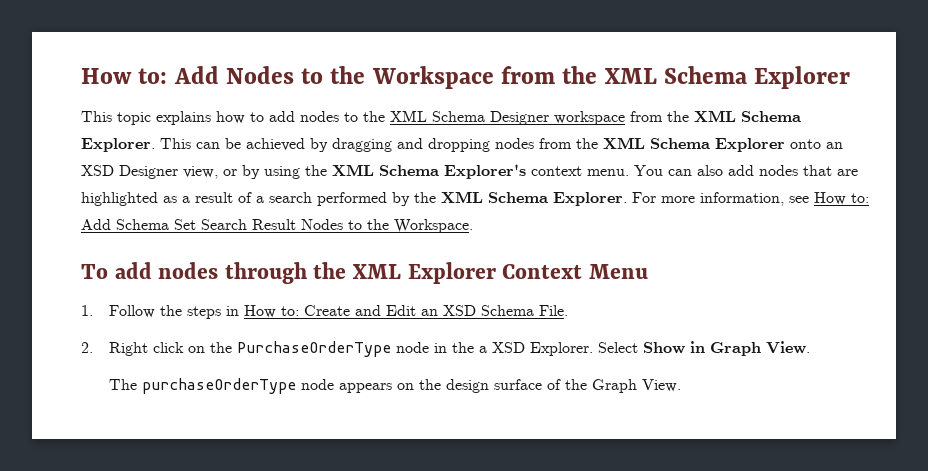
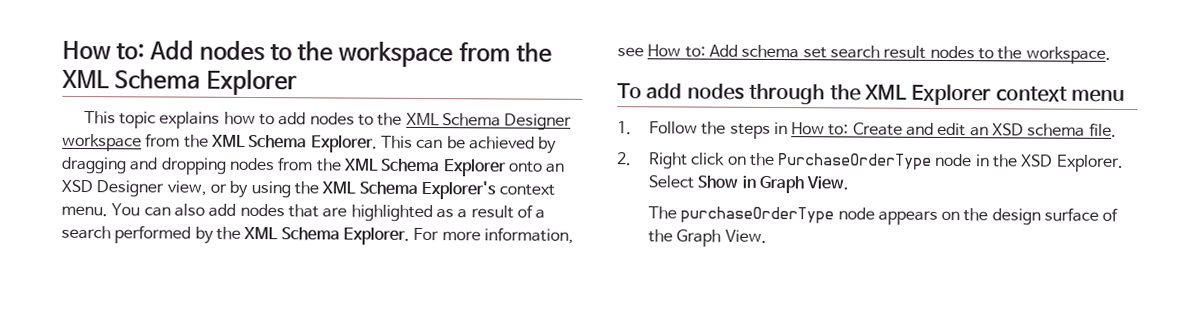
- How to: Add Nodes to the Workspace from the XML Schema Explorer
+ How to: Add nodes to the workspace from the XML Schema Explorer
- For more information, see How to: Add Schema Set Search Result Nodes to the Workspace.
+ For more information, see How to: Add schema set search result nodes to the workspace.
- To add nodes through the XML Explorer Context Menu
+ To add nodes through the XML Explorer context menu
- 1. Follow the steps in How to: Create and Edit an XSD Schema File.
+ 1. Follow the steps in How to: Create and edit an XSD schema file.
- 2. Right click on the PurchaseOrderType node in the a XSD Explorer.
+ 2. Right click on the PurchaseOrderType node in the XSD Explorer.

